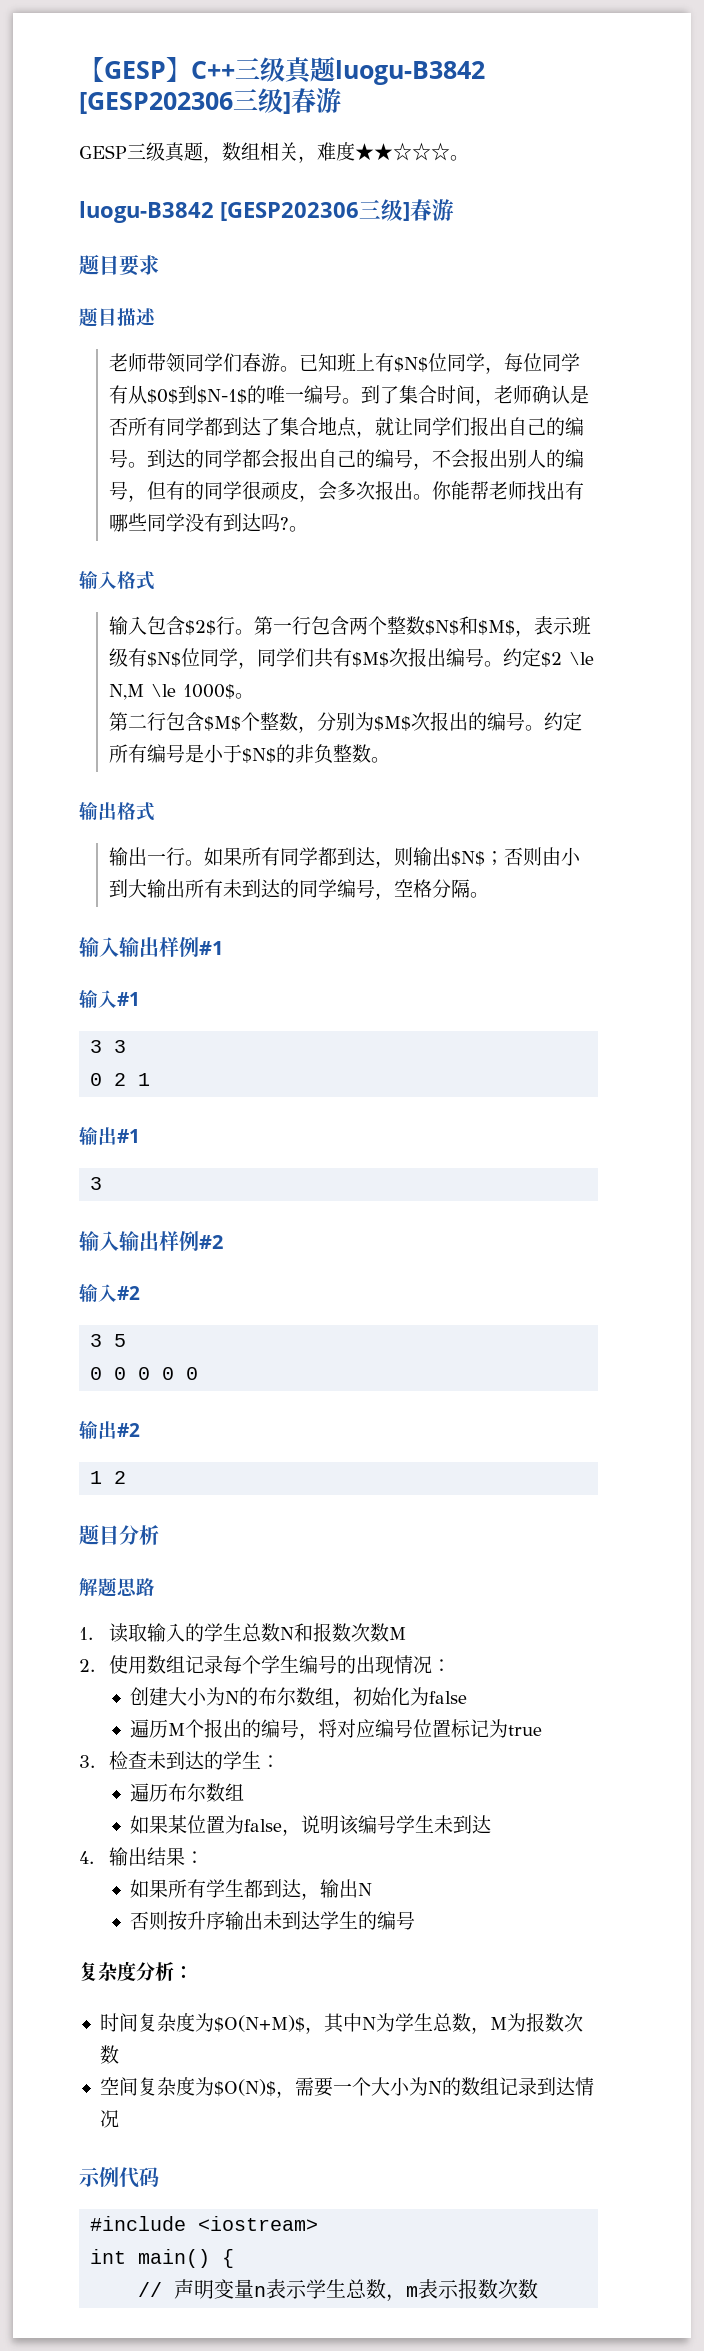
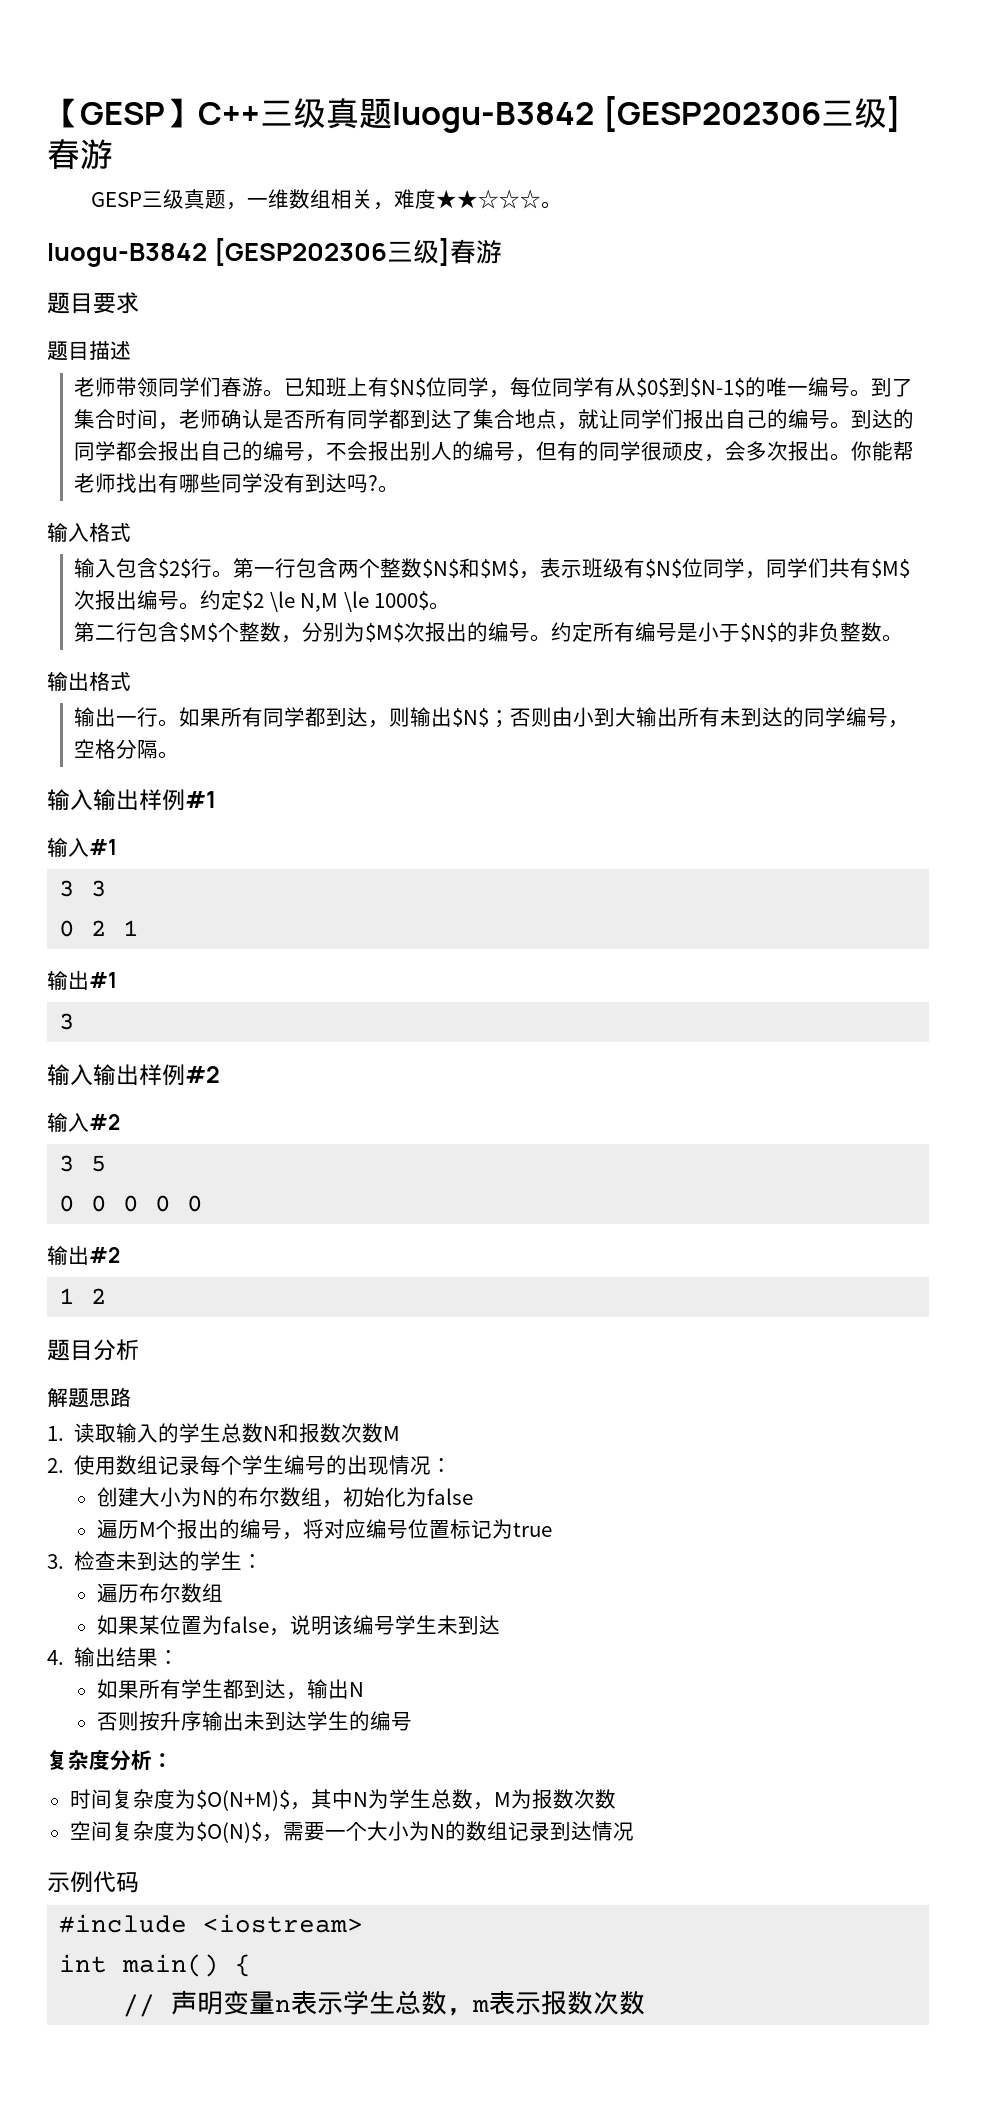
- GESP三级真题，数组相关，难度★★☆☆☆。
+ GESP三级真题，一维数组相关，难度★★☆☆☆。

